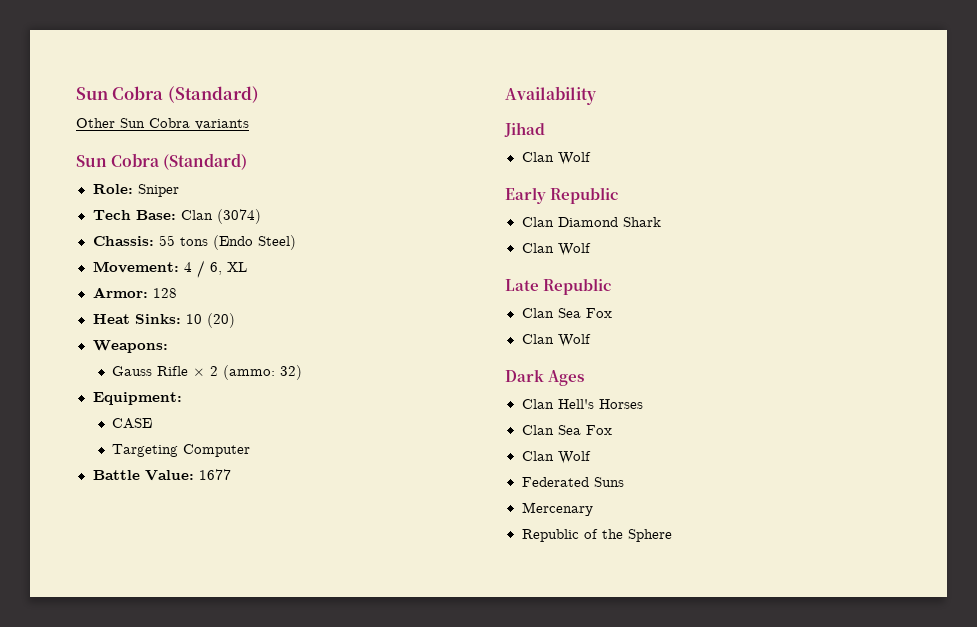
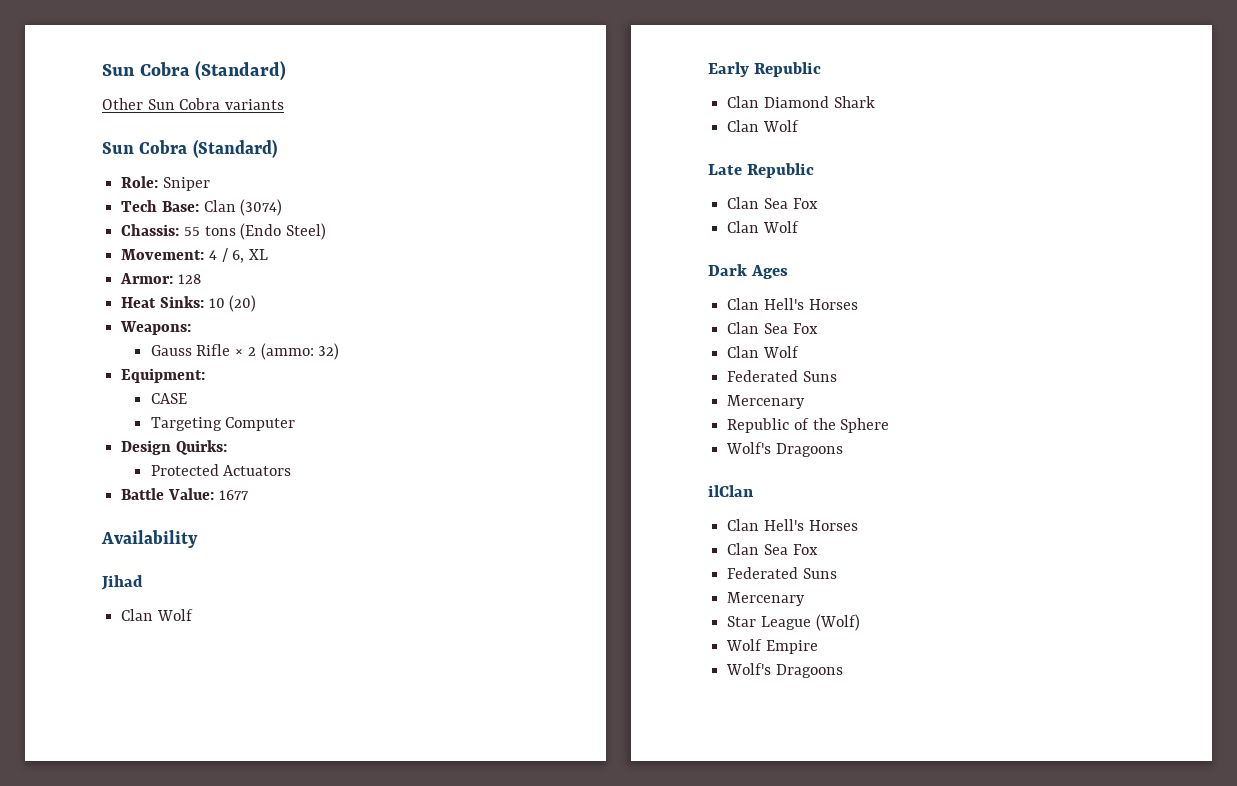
+ Design Quirks:
+ Protected Actuators
  Republic of the Sphere
+ Wolf's Dragoons
+ ilClan
+ Clan Hell's Horses
+ Clan Sea Fox
+ Federated Suns
+ Mercenary
+ Star League (Wolf)
+ Wolf Empire
+ Wolf's Dragoons

